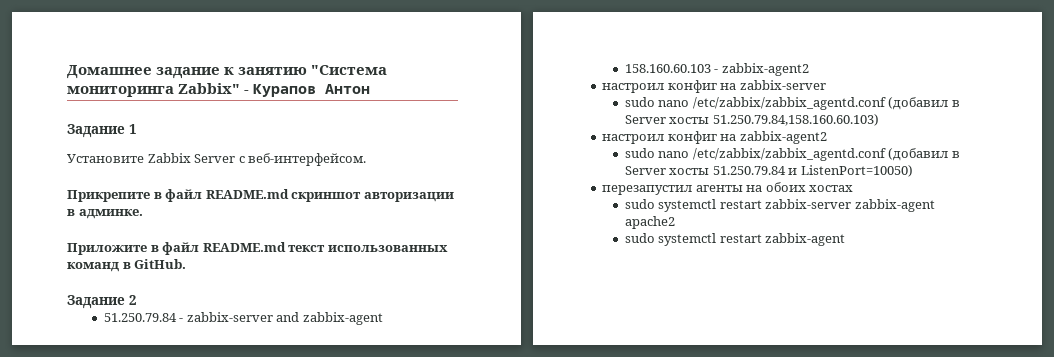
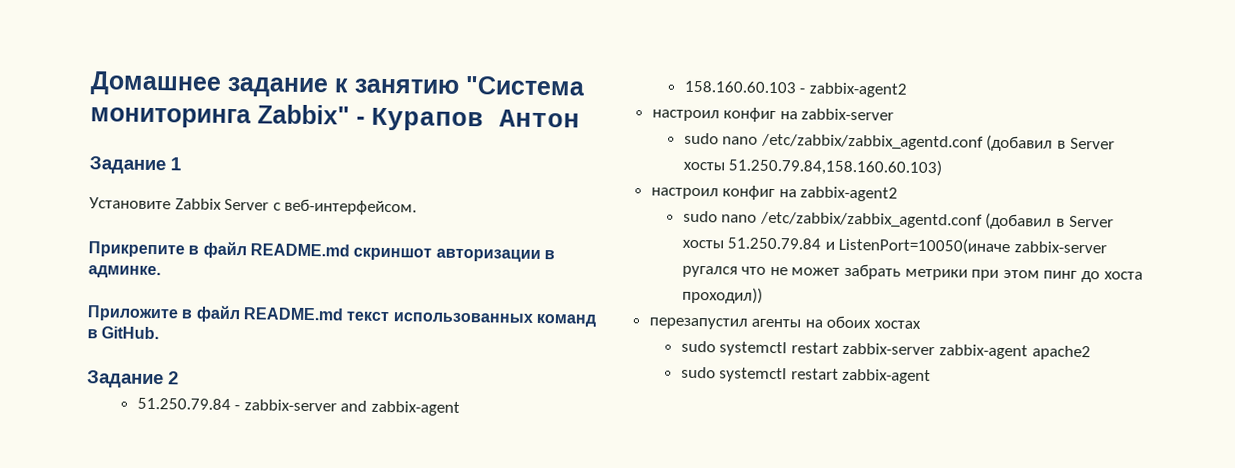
- sudo nano /etc/zabbix/zabbix_agentd.conf (добавил в Server хосты 51.250.79.84 и ListenPort=10050)
+ sudo nano /etc/zabbix/zabbix_agentd.conf (добавил в Server хосты 51.250.79.84 и ListenPort=10050(иначе zabbix-server ругался что не может забрать метрики при этом пинг до хоста проходил))

